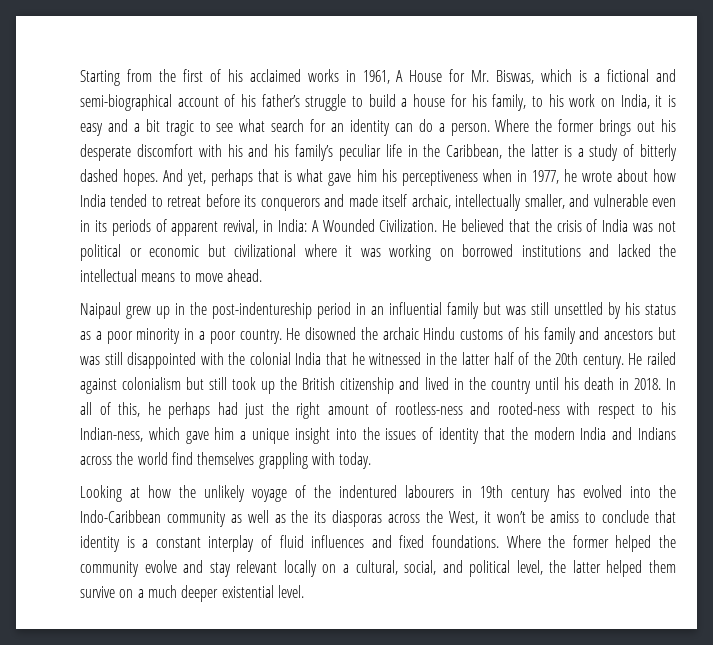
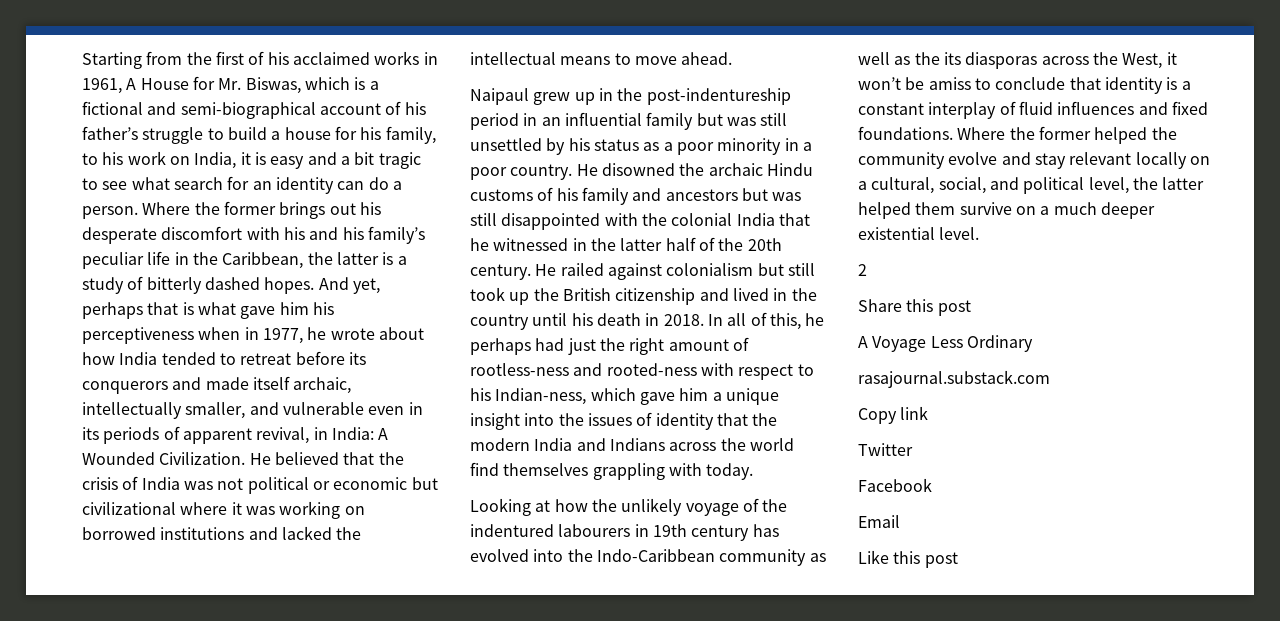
+ 2
+ Share this post
+ A Voyage Less Ordinary
+ rasajournal.substack.com
+ Copy link
+ Twitter
+ Facebook
+ Email
+ Like this post

